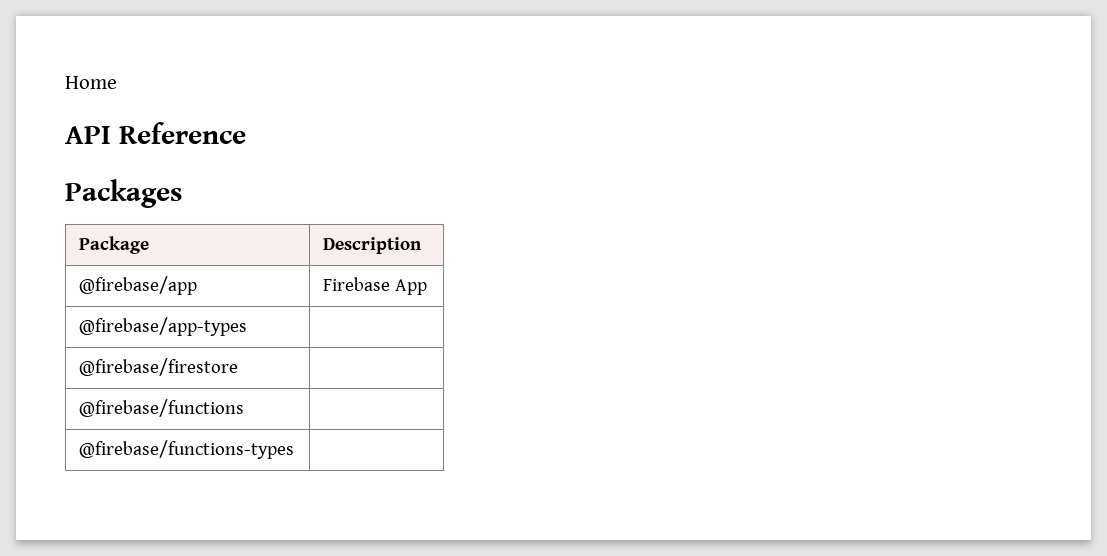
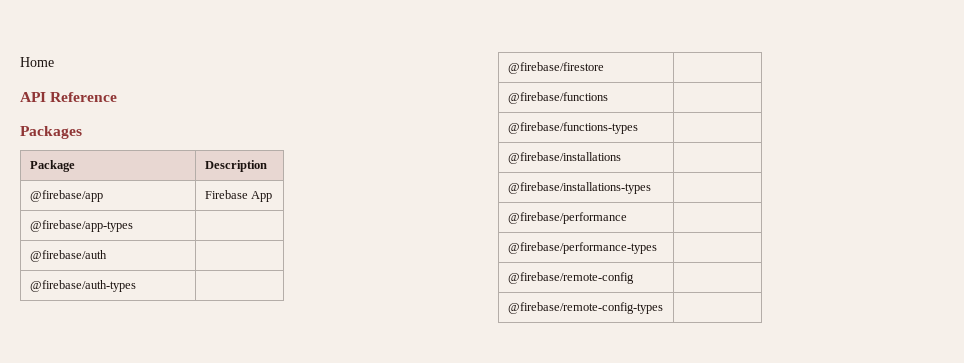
+ @firebase/auth |
+ @firebase/auth-types |
+ @firebase/installations |
+ @firebase/installations-types |
+ @firebase/performance |
+ @firebase/performance-types |
+ @firebase/remote-config |
+ @firebase/remote-config-types |

